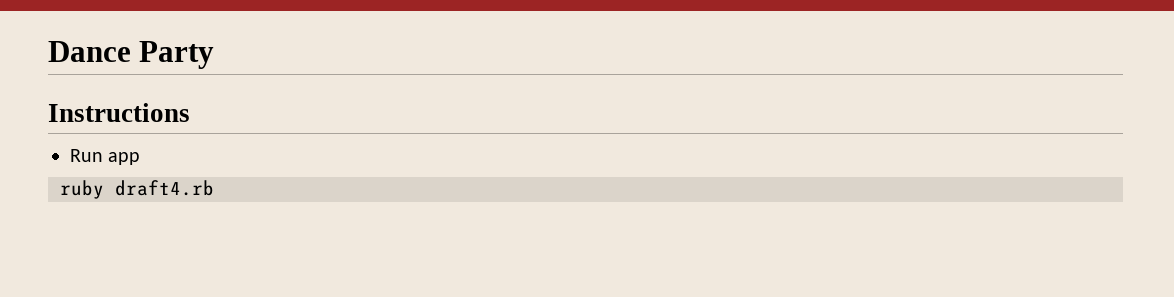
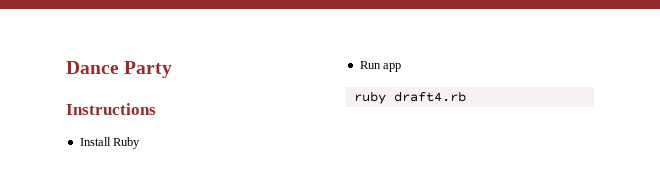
+ Install Ruby

